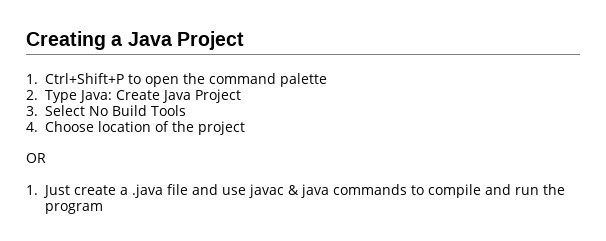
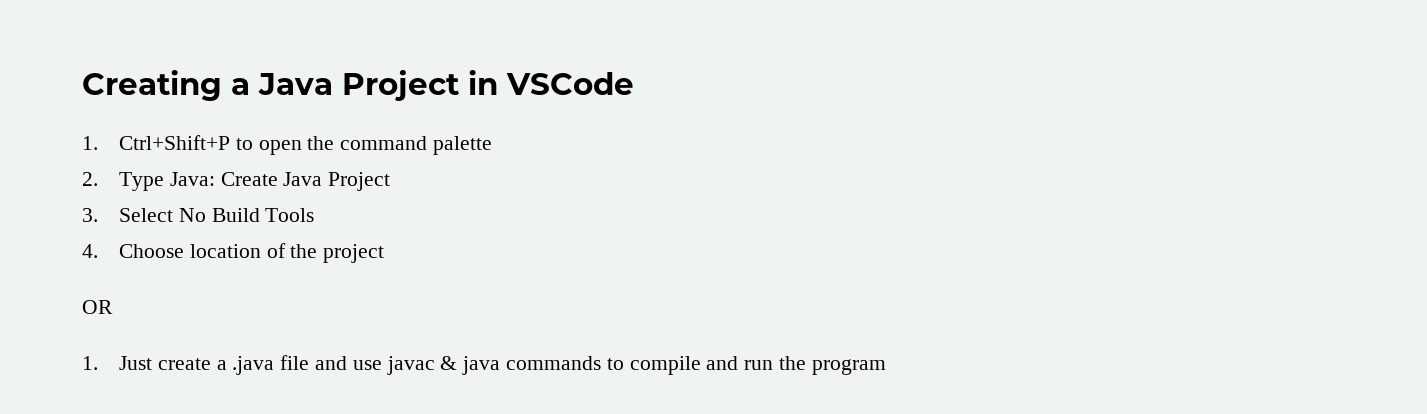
- Creating a Java Project
+ Creating a Java Project in VSCode

